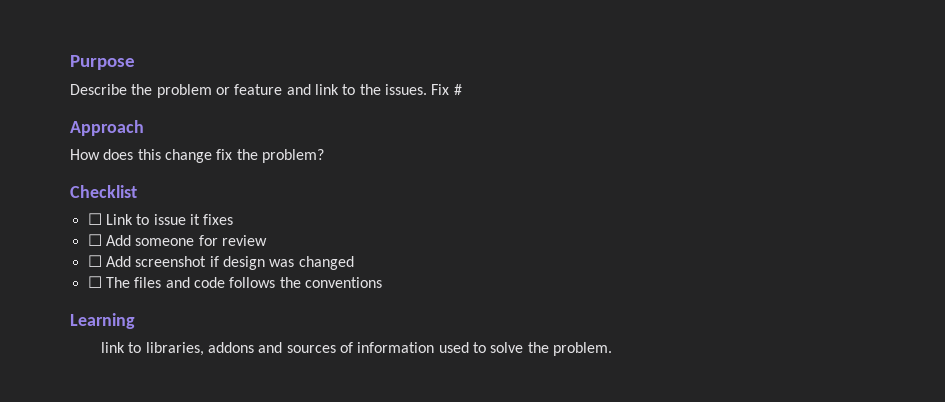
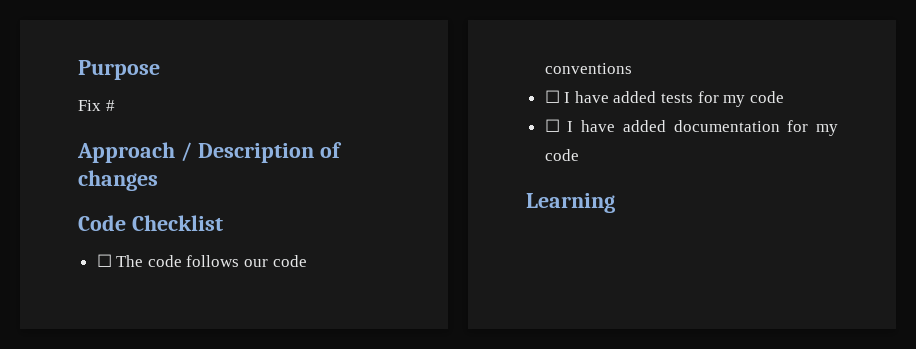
- Describe the problem or feature and link to the issues. Fix #
- Approach
- How does this change fix the problem?
- Checklist
- ☐ Link to issue it fixes
- ☐ Add someone for review
- ☐ Add screenshot if design was changed
- ☐ The files and code follows the conventions
+ Fix #
+ Approach / Description of changes
+ Code Checklist
+ ☐ The code follows our code conventions
+ ☐ I have added tests for my code
+ ☐ I have added documentation for my code
  Learning
- link to libraries, addons and sources of information used to solve the problem.

